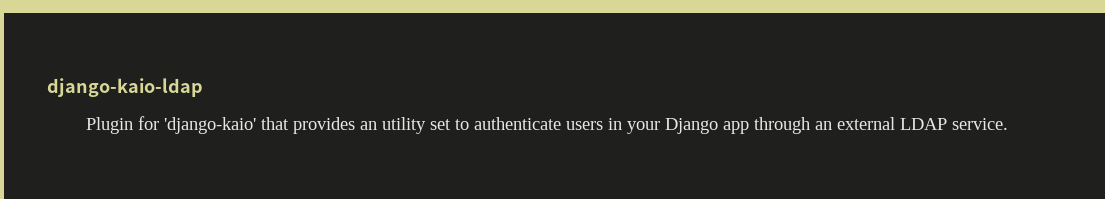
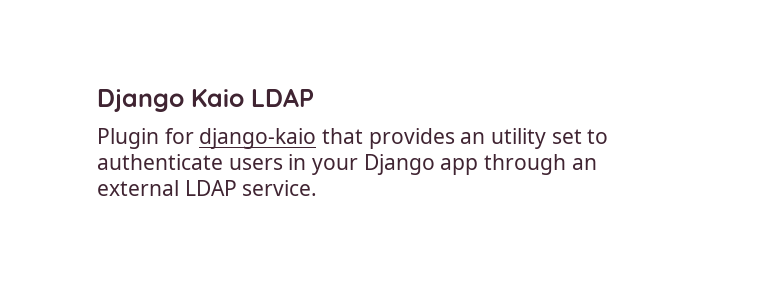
- django-kaio-ldap
+ Django Kaio LDAP
- Plugin for 'django-kaio' that provides an utility set to authenticate users in your Django app through an external LDAP service.
+ Plugin for django-kaio that provides an utility set to authenticate users in your Django app through an external LDAP service.

